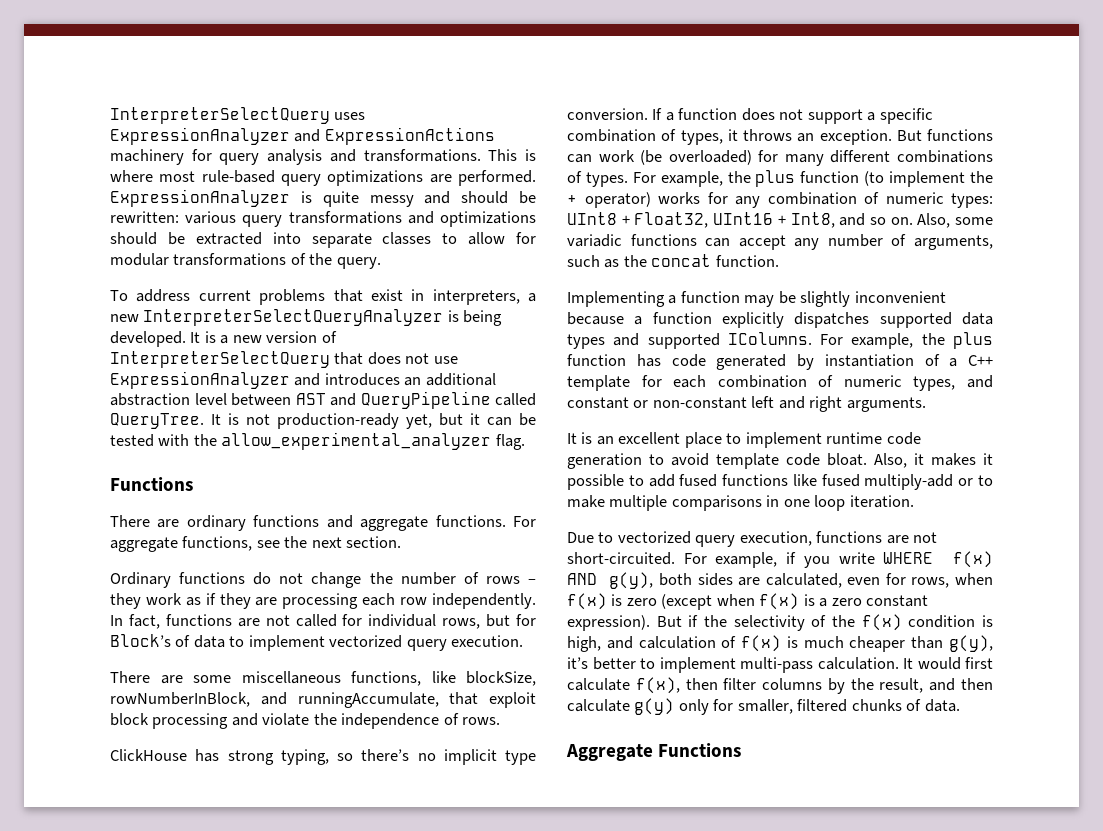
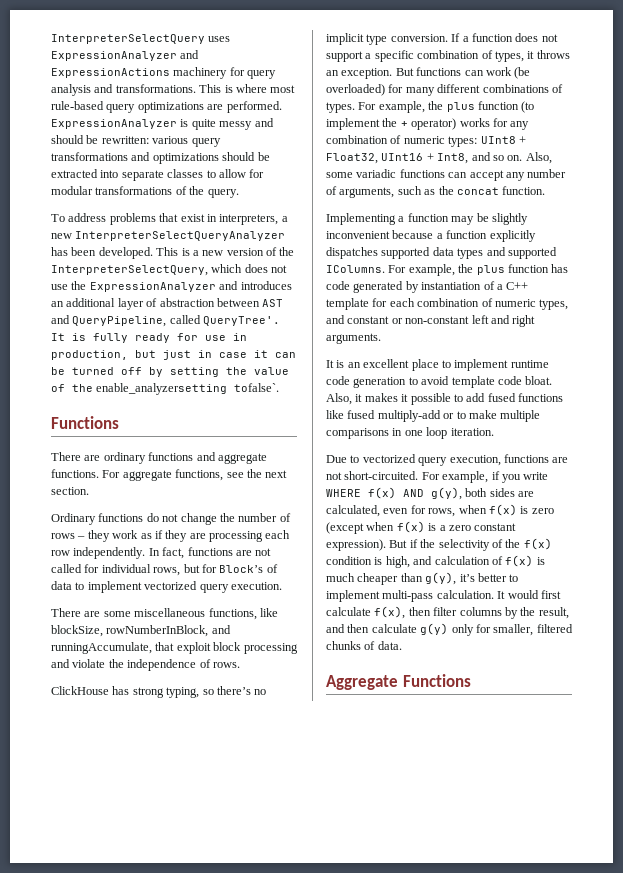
- To address current problems that exist in interpreters, a new InterpreterSelectQueryAnalyzer is being developed. It is a new version of InterpreterSelectQuery that does not use ExpressionAnalyzer and introduces an additional abstraction level between AST and QueryPipeline called QueryTree. It is not production-ready yet, but it can be tested with the allow_experimental_analyzer flag.
+ To address problems that exist in interpreters, a new InterpreterSelectQueryAnalyzer has been developed. This is a new version of the InterpreterSelectQuery, which does not use the ExpressionAnalyzer and introduces an additional layer of abstraction between AST and QueryPipeline, called QueryTree'. It is fully ready for use in production, but just in case it can be turned off by setting the value of the enable_analyzersetting tofalse`.

